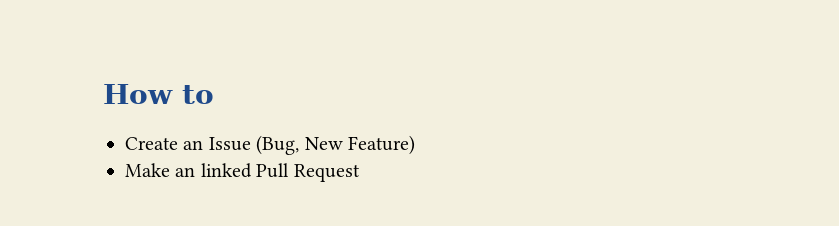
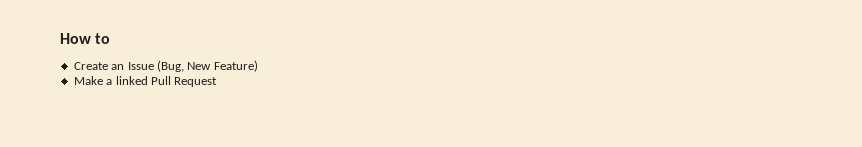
- Make an linked Pull Request
+ Make a linked Pull Request

